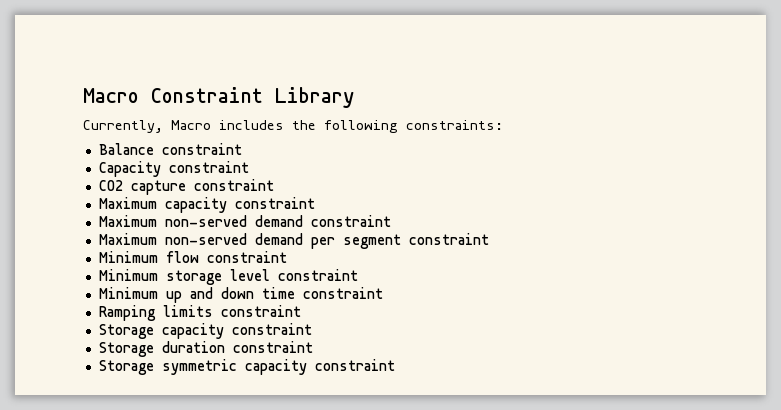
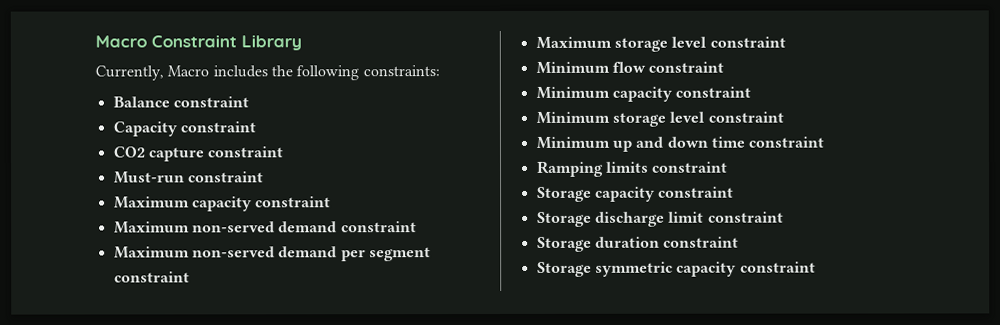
+ Must-run constraint
+ Maximum storage level constraint
+ Minimum capacity constraint
+ Storage discharge limit constraint

